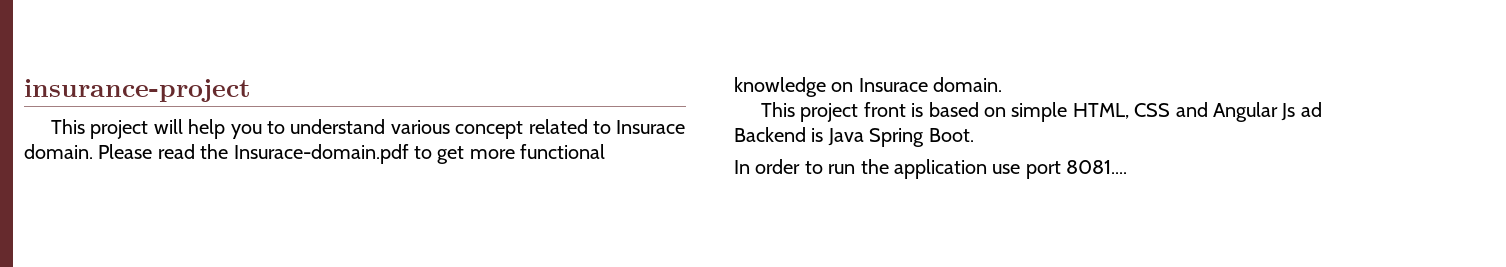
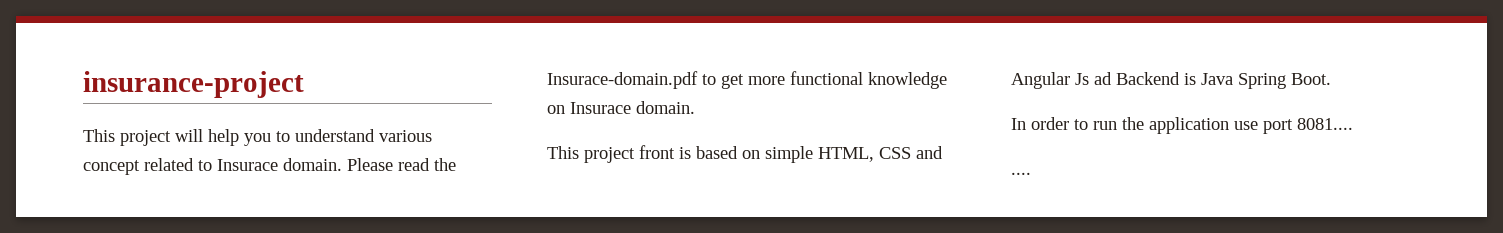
+ ....

